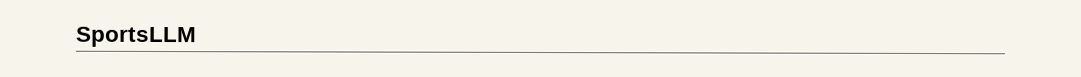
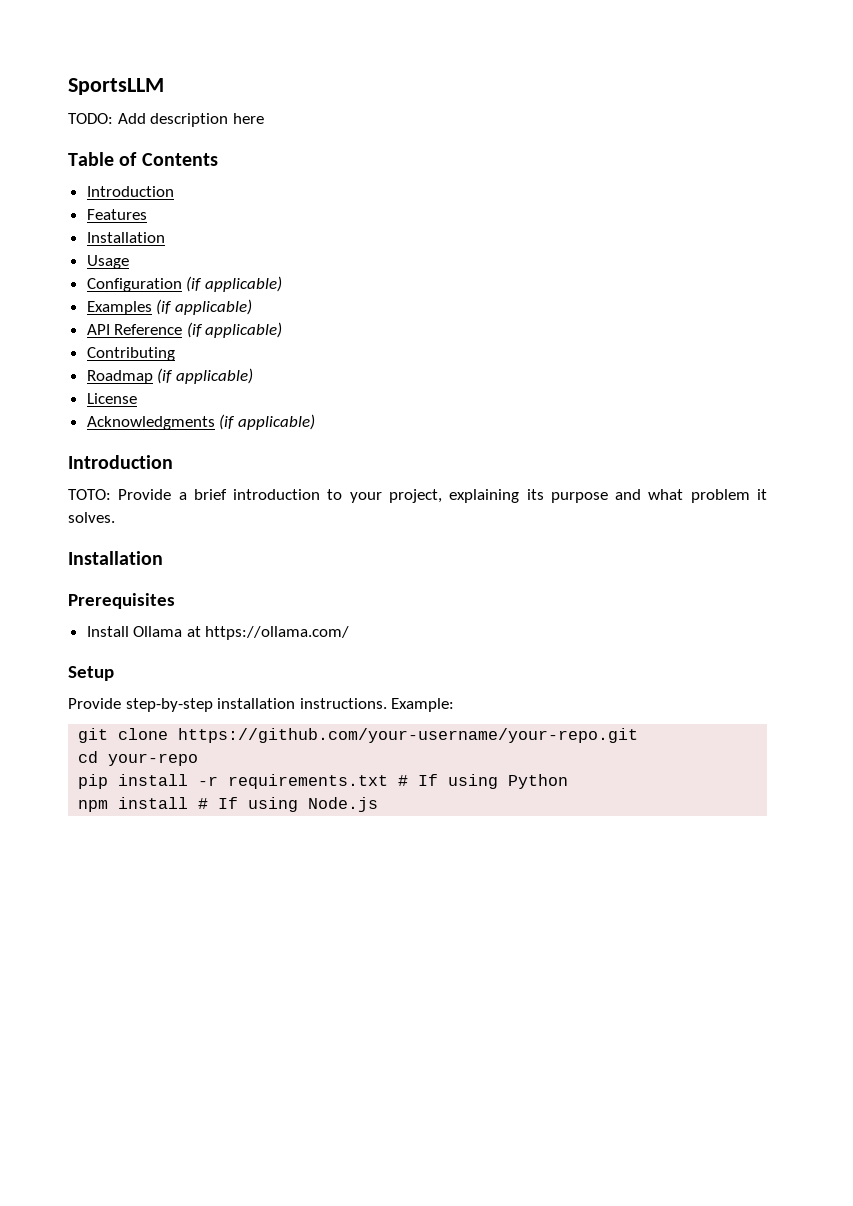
+ TODO: Add description here
+ Table of Contents
+ Introduction
+ Features
+ Installation
+ Usage
+ Configuration (if applicable)
+ Examples (if applicable)
+ API Reference (if applicable)
+ Contributing
+ Roadmap (if applicable)
+ License
+ Acknowledgments (if applicable)
+ Introduction
+ TOTO: Provide a brief introduction to your project, explaining its purpose and what problem it solves.
+ Installation
+ Prerequisites
+ Install Ollama at https://ollama.com/
+ Setup
+ Provide step-by-step installation instructions. Example:
+ git clone https://github.com/your-username/your-repo.git
+ cd your-repo
+ pip install -r requirements.txt # If using Python
+ npm install # If using Node.js

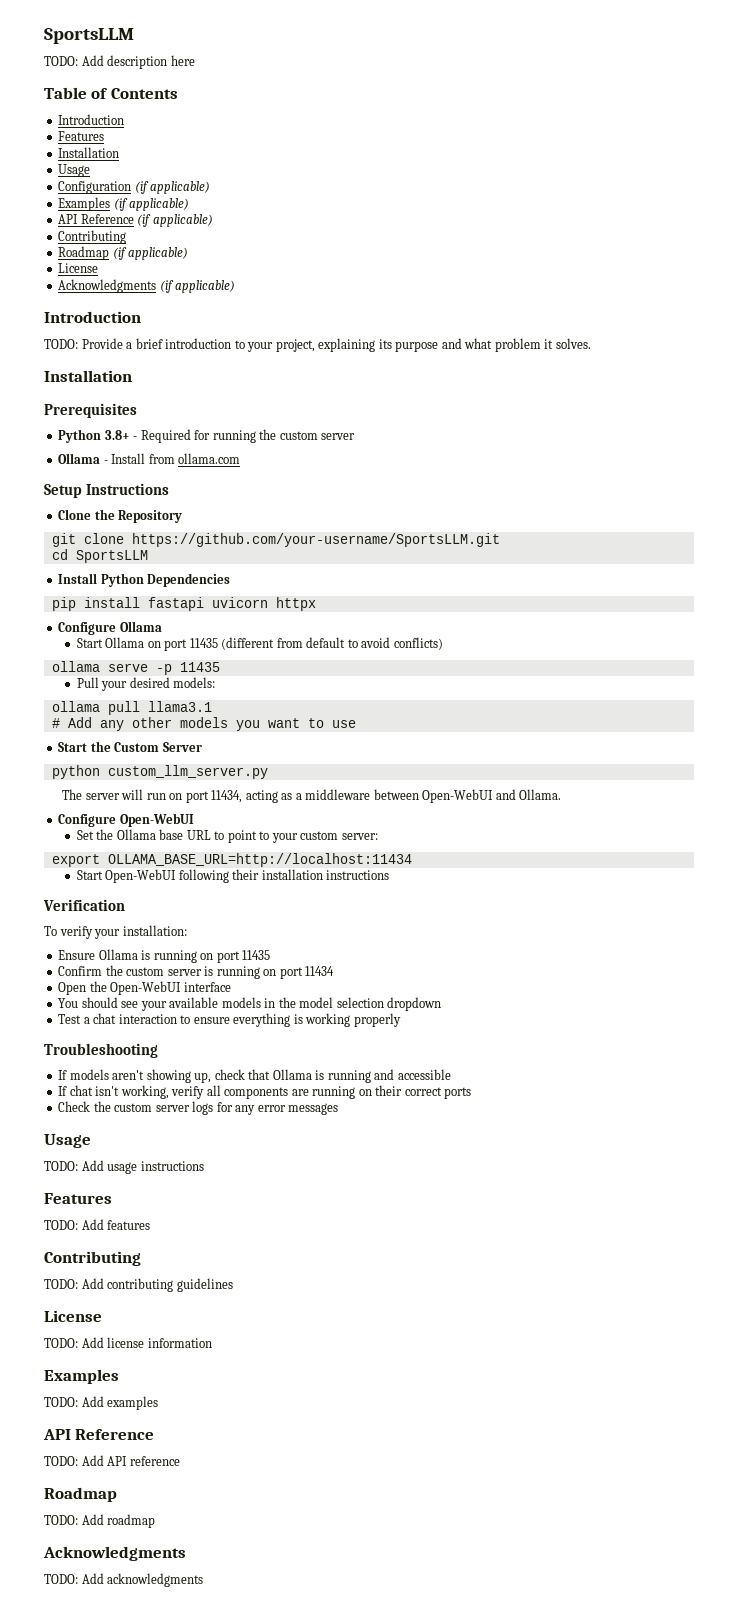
- TOTO: Provide a brief introduction to your project, explaining its purpose and what problem it solves.
+ TODO: Provide a brief introduction to your project, explaining its purpose and what problem it solves.
- Install Ollama at https://ollama.com/
- Setup
- Provide step-by-step installation instructions. Example:
+ Python 3.8+ - Required for running the custom server
+ Ollama - Install from ollama.com
+ Setup Instructions
+ Clone the Repository
- git clone https://github.com/your-username/your-repo.git
+ git clone https://github.com/your-username/SportsLLM.git
- cd your-repo
- pip install -r requirements.txt # If using Python
- npm install # If using Node.js
+ cd SportsLLM
+ Install Python Dependencies
+ pip install fastapi uvicorn httpx
+ Configure Ollama
+ Start Ollama on port 11435 (different from default to avoid conflicts)
+ ollama serve -p 11435
+ Pull your desired models:
+ ollama pull llama3.1
+ # Add any other models you want to use
+ Start the Custom Server
+ python custom_llm_server.py
+ The server will run on port 11434, acting as a middleware between Open-WebUI and Ollama.
+ Configure Open-WebUI
+ Set the Ollama base URL to point to your custom server:
+ export OLLAMA_BASE_URL=http://localhost:11434
+ Start Open-WebUI following their installation instructions
+ Verification
+ To verify your installation:
+ Ensure Ollama is running on port 11435
+ Confirm the custom server is running on port 11434
+ Open the Open-WebUI interface
+ You should see your available models in the model selection dropdown
+ Test a chat interaction to ensure everything is working properly
+ Troubleshooting
+ If models aren't showing up, check that Ollama is running and accessible
+ If chat isn't working, verify all components are running on their correct ports
+ Check the custom server logs for any error messages
+ Usage
+ TODO: Add usage instructions
+ Features
+ TODO: Add features
+ Contributing
+ TODO: Add contributing guidelines
+ License
+ TODO: Add license information
+ Examples
+ TODO: Add examples
+ API Reference
+ TODO: Add API reference
+ Roadmap
+ TODO: Add roadmap
+ Acknowledgments
+ TODO: Add acknowledgments

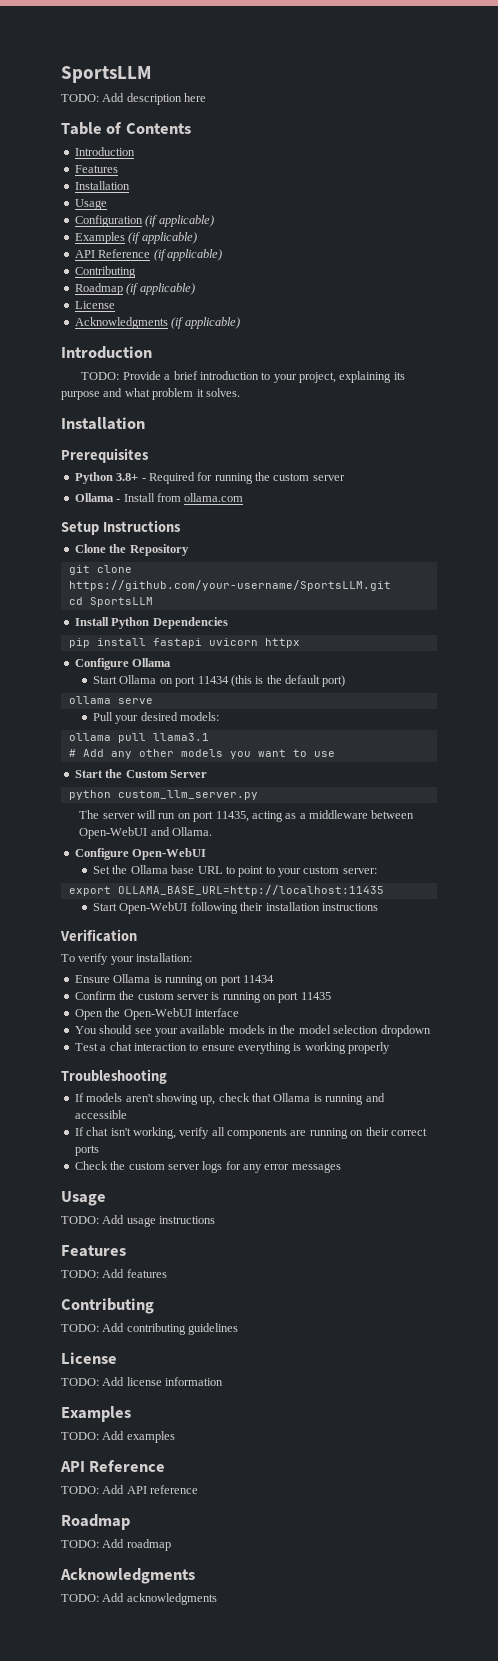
- Start Ollama on port 11435 (different from default to avoid conflicts)
+ Start Ollama on port 11434 (this is the default port)
- ollama serve -p 11435
+ ollama serve
- The server will run on port 11434, acting as a middleware between Open-WebUI and Ollama.
+ The server will run on port 11435, acting as a middleware between Open-WebUI and Ollama.
- export OLLAMA_BASE_URL=http://localhost:11434
+ export OLLAMA_BASE_URL=http://localhost:11435
- Ensure Ollama is running on port 11435
+ Ensure Ollama is running on port 11434
- Confirm the custom server is running on port 11434
+ Confirm the custom server is running on port 11435

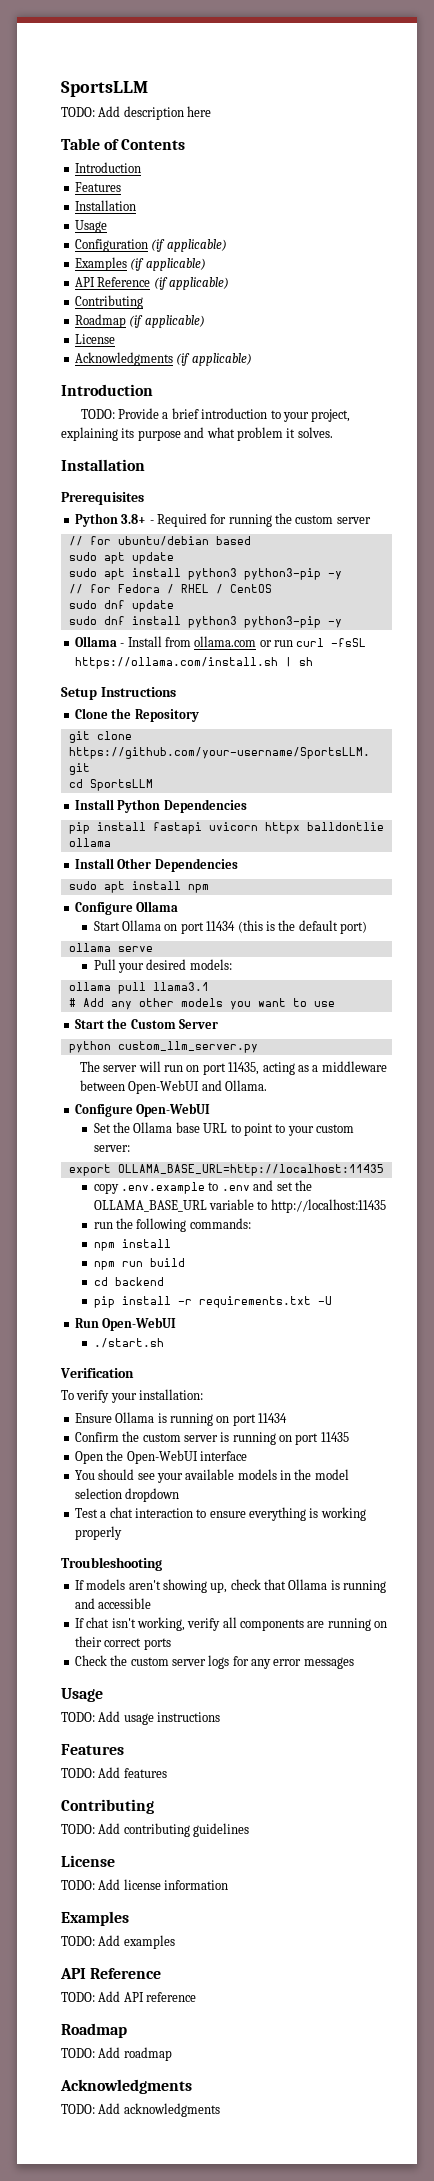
+ // for ubuntu/debian based
+ sudo apt update
+ sudo apt install python3 python3-pip -y
+ // for Fedora / RHEL / CentOS
+ sudo dnf update
+ sudo dnf install python3 python3-pip -y
- Ollama - Install from ollama.com
+ Ollama - Install from ollama.com or run curl -fsSL https://ollama.com/install.sh | sh
- pip install fastapi uvicorn httpx
+ pip install fastapi uvicorn httpx balldontlie ollama
+ Install Other Dependencies
+ sudo apt install npm
- Start Open-WebUI following their installation instructions
+ copy .env.example to .env and set the OLLAMA_BASE_URL variable to http://localhost:11435
+ run the following commands:
+ npm install
+ npm run build
+ cd backend
+ pip install -r requirements.txt -U
+ Run Open-WebUI
+ ./start.sh

